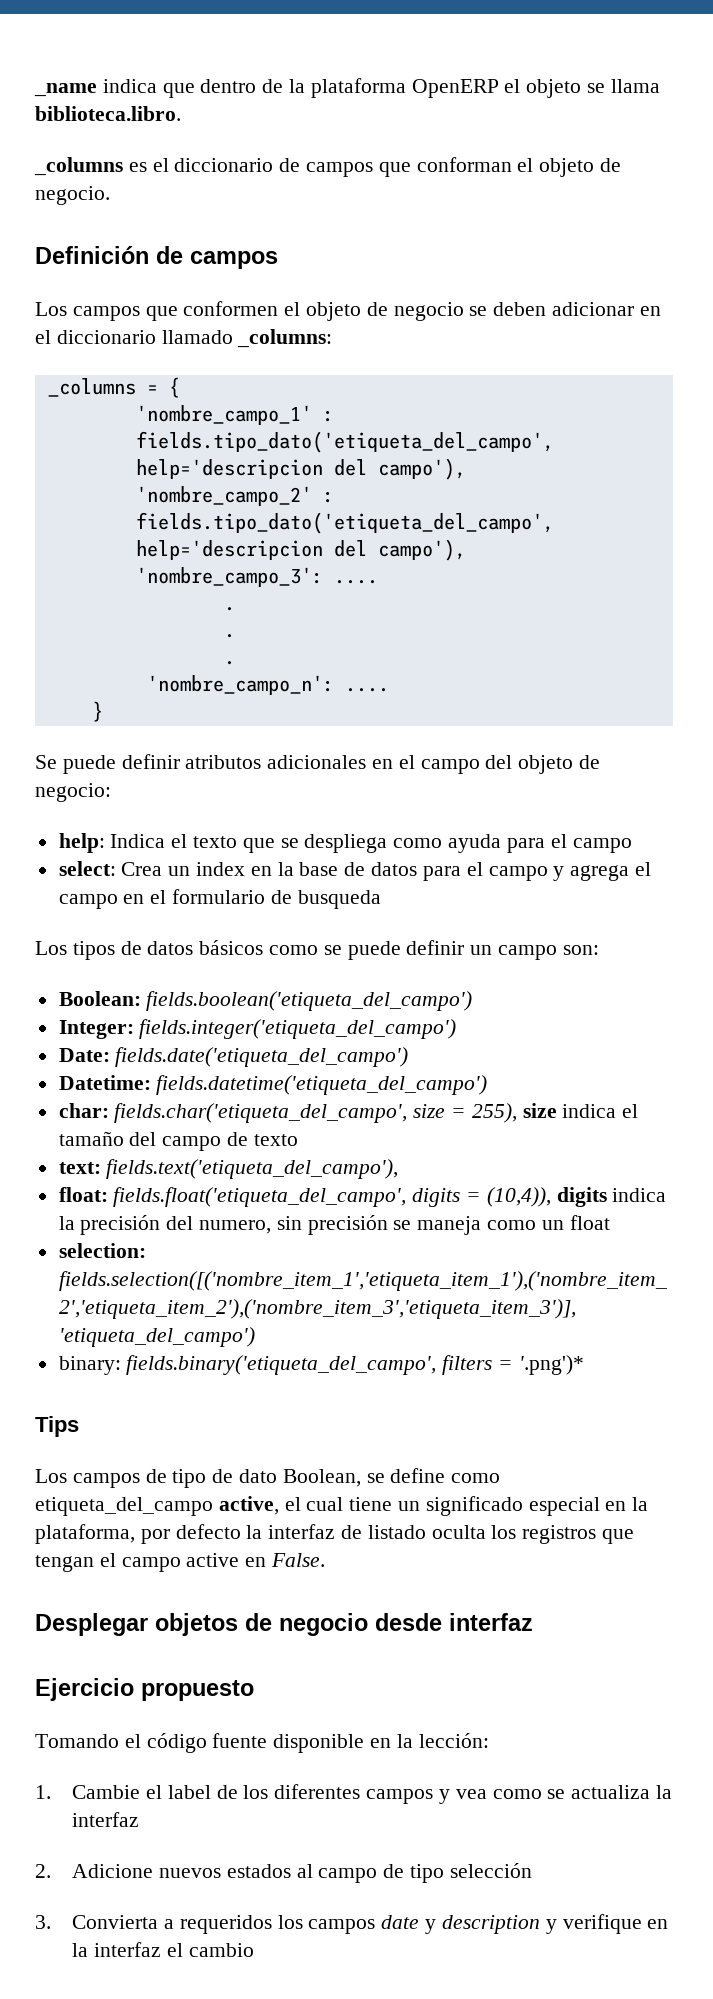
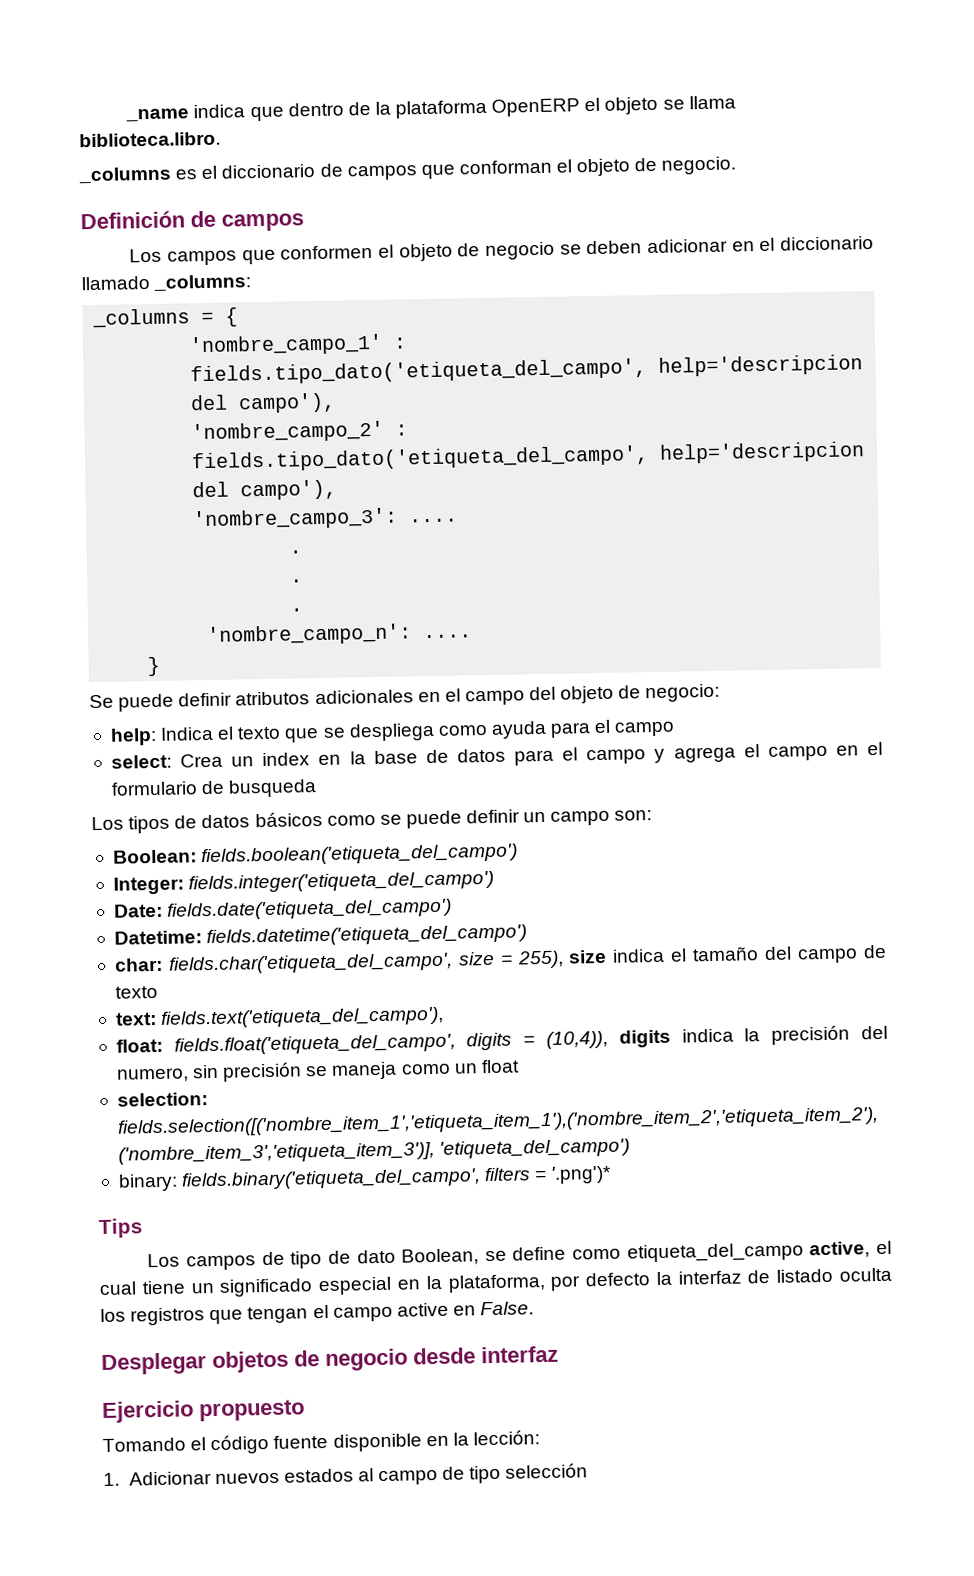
- 1. Cambie el label de los diferentes campos y vea como se actualiza la interfaz
- 2. Adicione nuevos estados al campo de tipo selección
+ 1. Adicionar nuevos estados al campo de tipo selección
- 3. Convierta a requeridos los campos date y description y verifique en la interfaz el cambio

